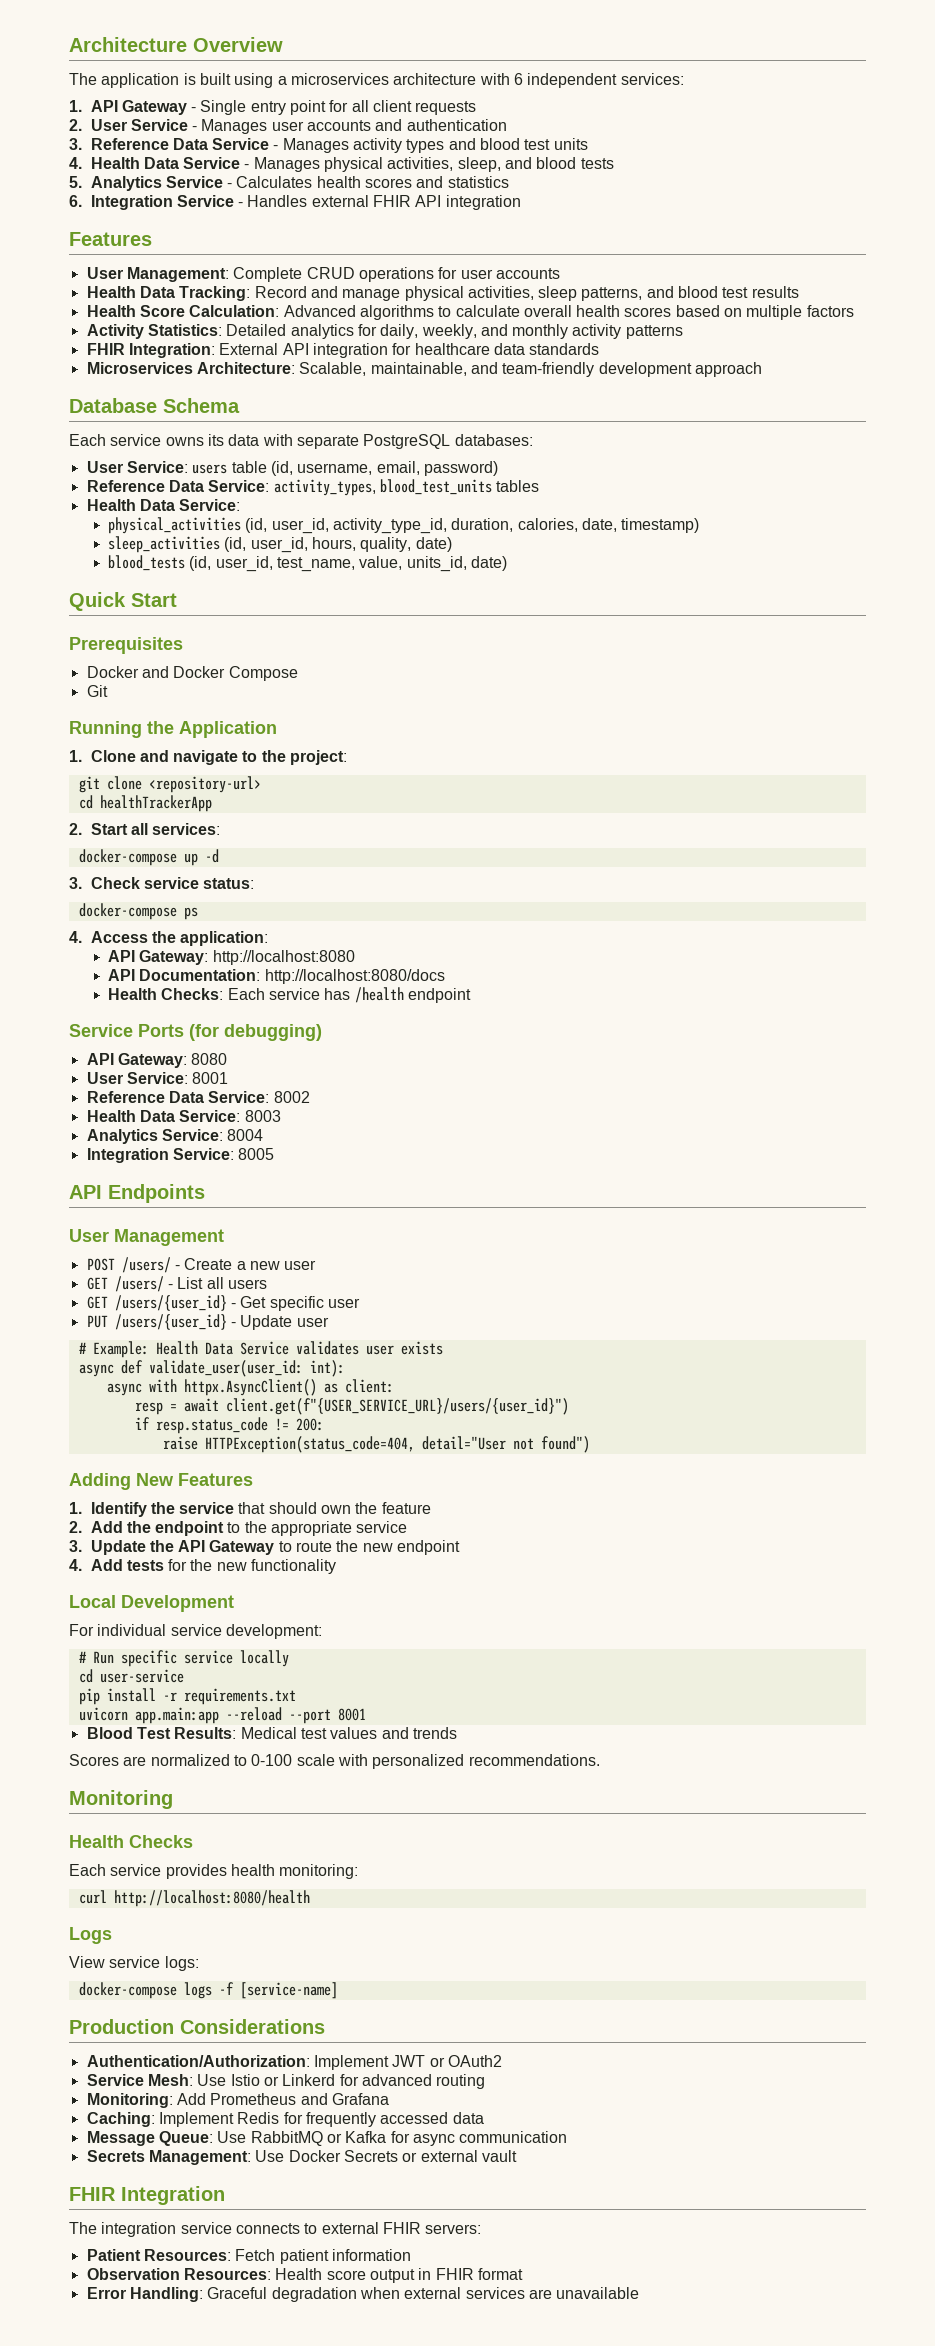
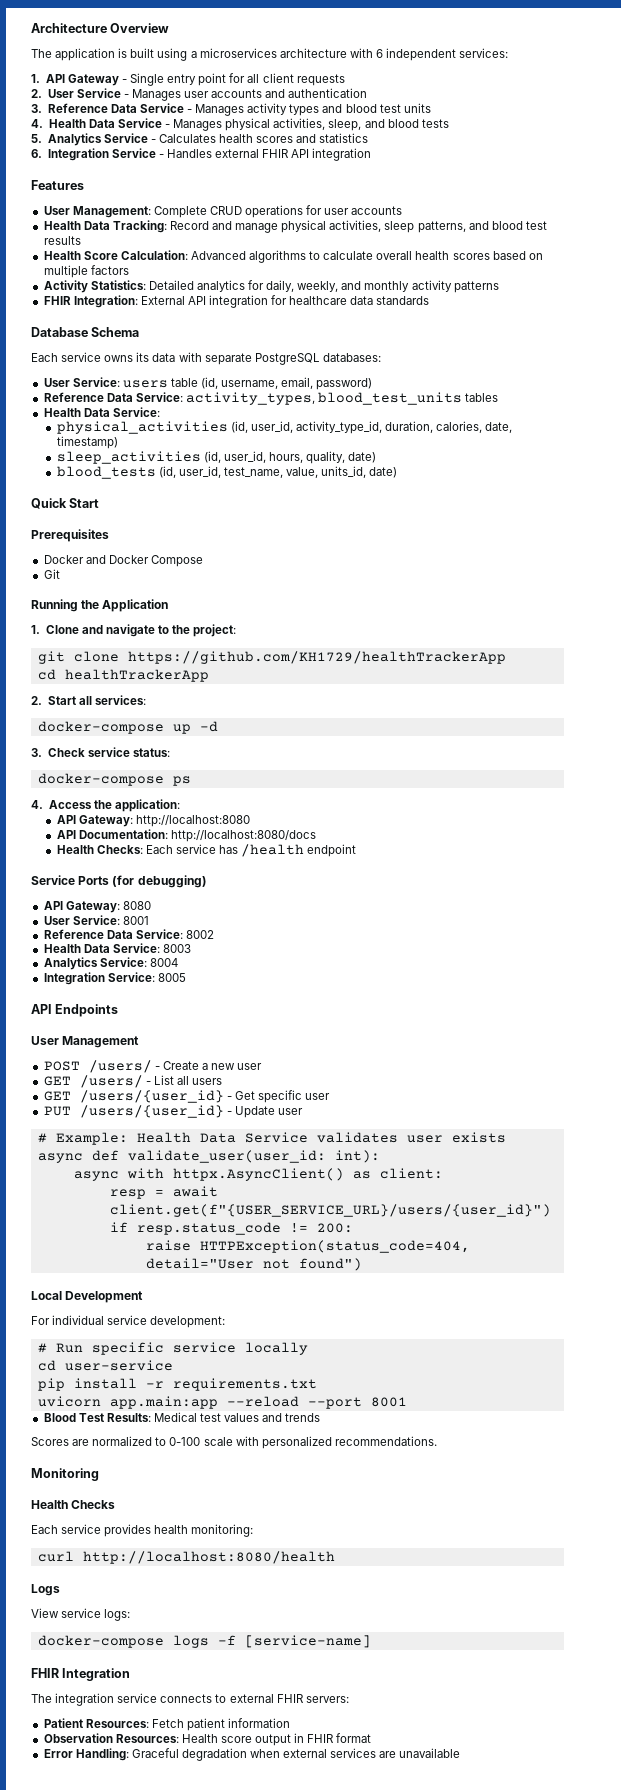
- Microservices Architecture: Scalable, maintainable, and team-friendly development approach
- git clone <repository-url>
+ git clone https://github.com/KH1729/healthTrackerApp
- Adding New Features
- 1. Identify the service that should own the feature
- 2. Add the endpoint to the appropriate service
- 3. Update the API Gateway to route the new endpoint
- 4. Add tests for the new functionality
- Production Considerations
- Authentication/Authorization: Implement JWT or OAuth2
- Service Mesh: Use Istio or Linkerd for advanced routing
- Monitoring: Add Prometheus and Grafana
- Caching: Implement Redis for frequently accessed data
- Message Queue: Use RabbitMQ or Kafka for async communication
- Secrets Management: Use Docker Secrets or external vault

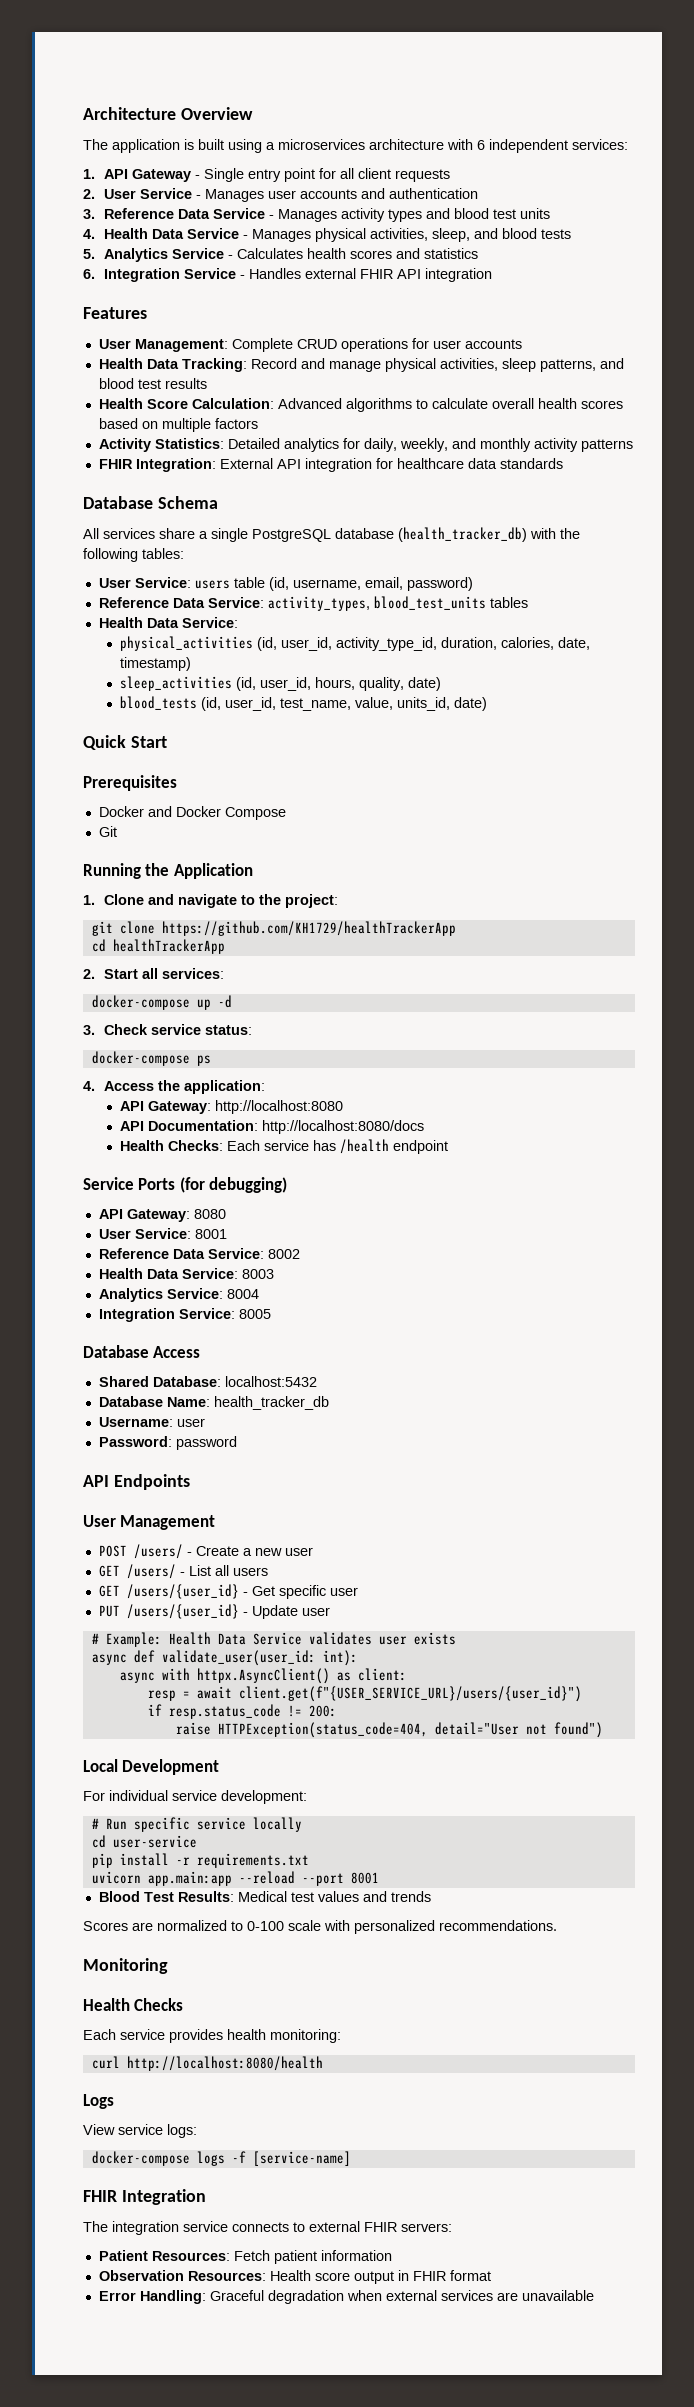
- Each service owns its data with separate PostgreSQL databases:
+ All services share a single PostgreSQL database (health_tracker_db) with the following tables:
+ Database Access
+ Shared Database: localhost:5432
+ Database Name: health_tracker_db
+ Username: user
+ Password: password

